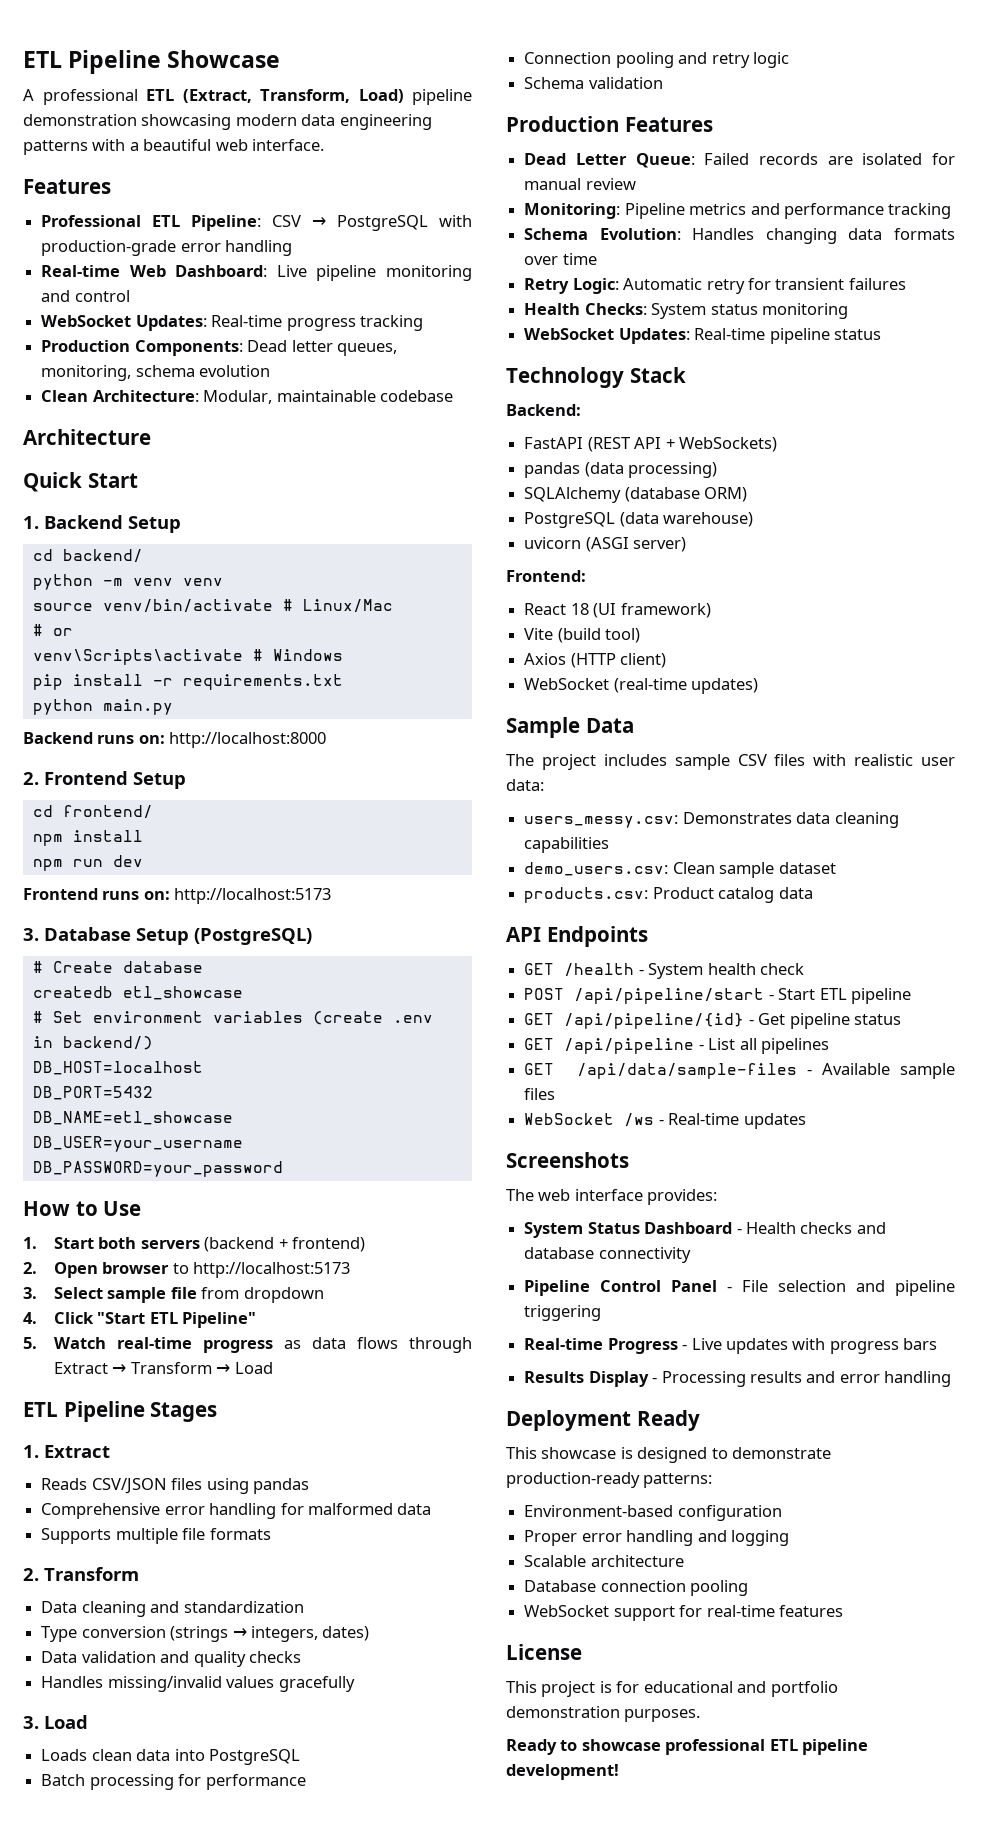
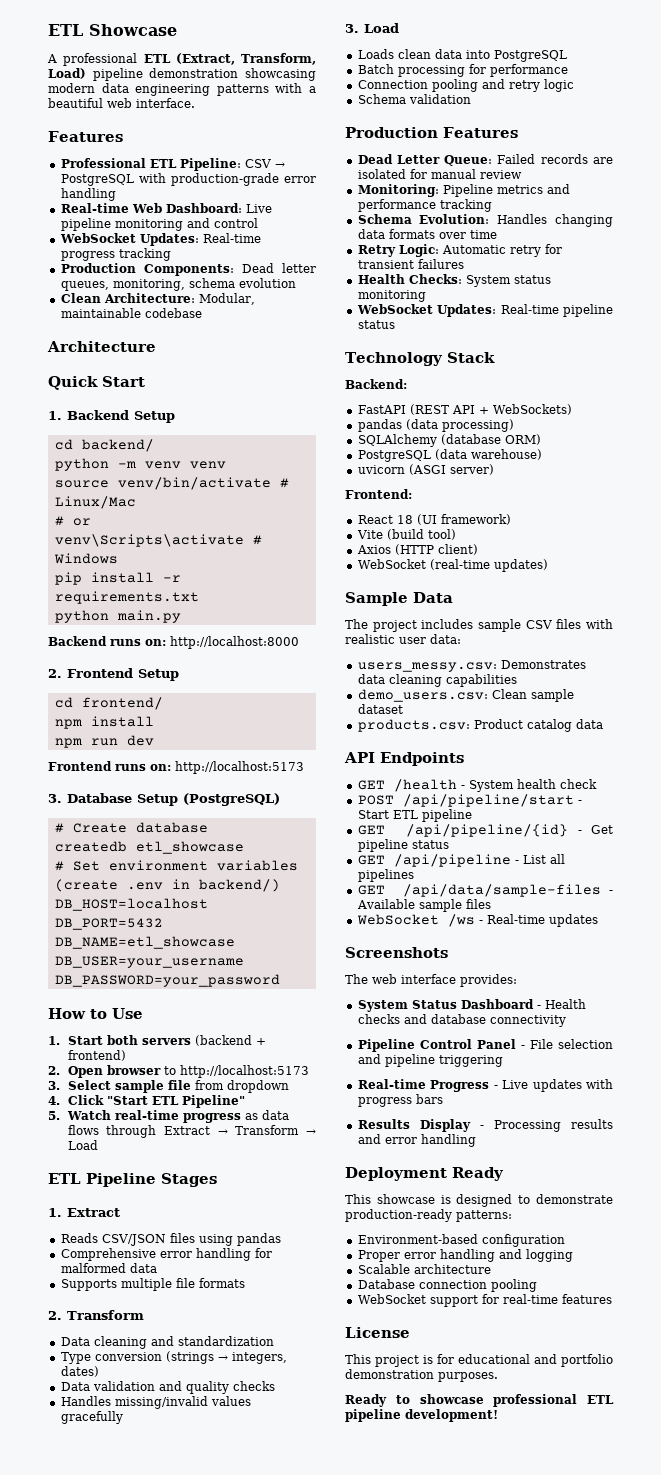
- ETL Pipeline Showcase
+ ETL Showcase

